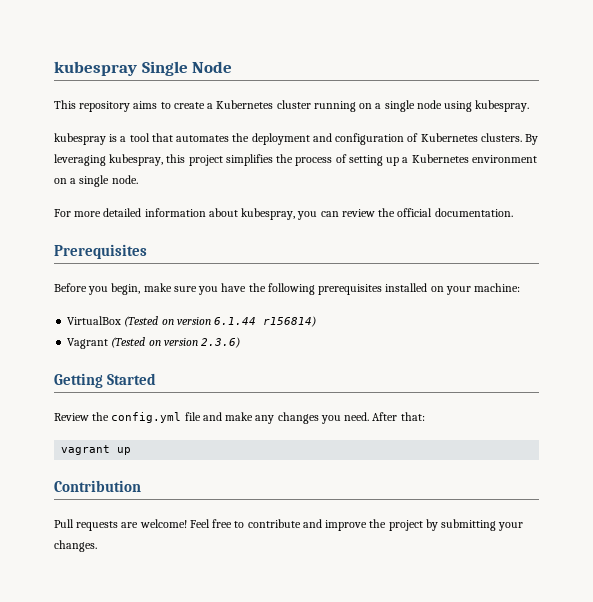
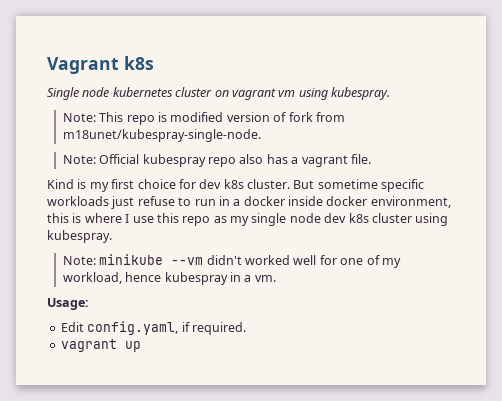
- kubespray Single Node
- This repository aims to create a Kubernetes cluster running on a single node using kubespray.
- kubespray is a tool that automates the deployment and configuration of Kubernetes clusters. By leveraging kubespray, this project simplifies the process of setting up a Kubernetes environment on a single node.
- For more detailed information about kubespray, you can review the official documentation.
- Prerequisites
- Before you begin, make sure you have the following prerequisites installed on your machine:
- VirtualBox (Tested on version 6.1.44 r156814)
- Vagrant (Tested on version 2.3.6)
- Getting Started
- Review the config.yml file and make any changes you need. After that:
+ Vagrant k8s
+ Single node kubernetes cluster on vagrant vm using kubespray.
+ Note: This repo is modified version of fork from m18unet/kubespray-single-node.
+ Note: Official kubespray repo also has a vagrant file.
+ Kind is my first choice for dev k8s cluster. But sometime specific workloads just refuse to run in a docker inside docker environment, this is where I use this repo as my single node dev k8s cluster using kubespray.
+ Note: minikube --vm didn't worked well for one of my workload, hence kubespray in a vm.
+ Usage:
+ Edit config.yaml, if required.
  vagrant up
- Contribution
- Pull requests are welcome! Feel free to contribute and improve the project by submitting your changes.

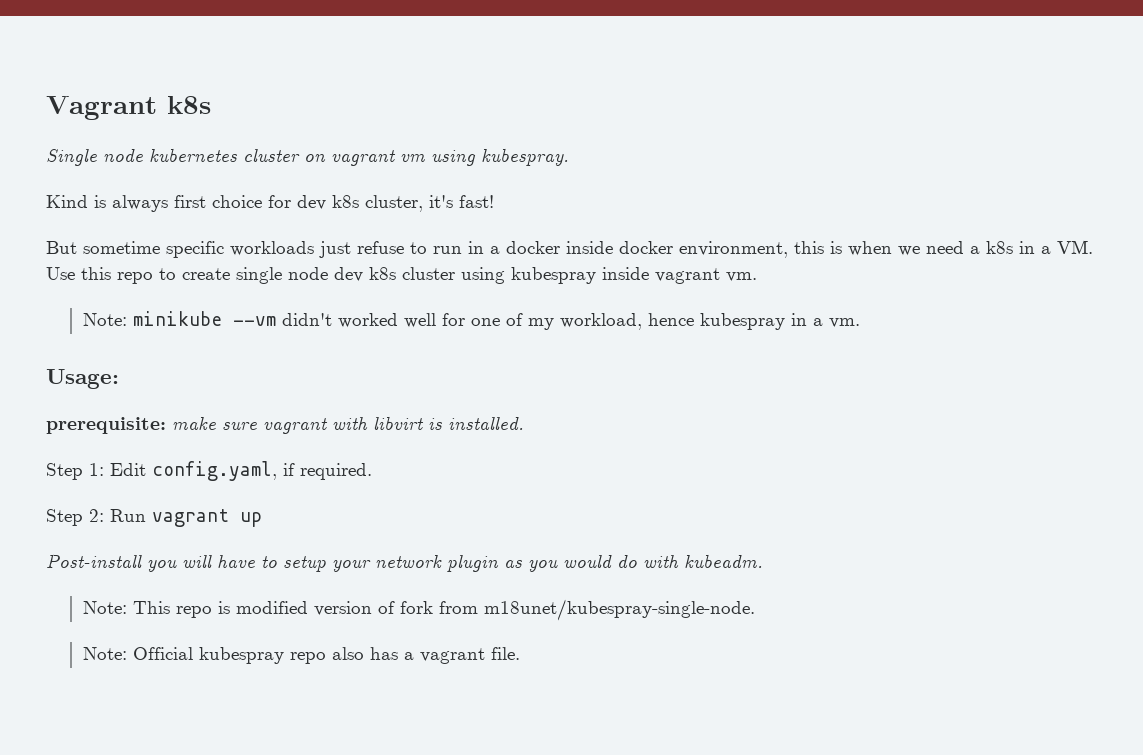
+ Kind is always first choice for dev k8s cluster, it's fast!
+ But sometime specific workloads just refuse to run in a docker inside docker environment, this is when we need a k8s in a VM. Use this repo to create single node dev k8s cluster using kubespray inside vagrant vm.
+ Note: minikube --vm didn't worked well for one of my workload, hence kubespray in a vm.
+ Usage:
+ prerequisite: make sure vagrant with libvirt is installed.
+ Step 1: Edit config.yaml, if required.
+ Step 2: Run vagrant up
+ Post-install you will have to setup your network plugin as you would do with kubeadm.
- Kind is my first choice for dev k8s cluster. But sometime specific workloads just refuse to run in a docker inside docker environment, this is where I use this repo as my single node dev k8s cluster using kubespray.
- Note: minikube --vm didn't worked well for one of my workload, hence kubespray in a vm.
- Usage:
- Edit config.yaml, if required.
- vagrant up

